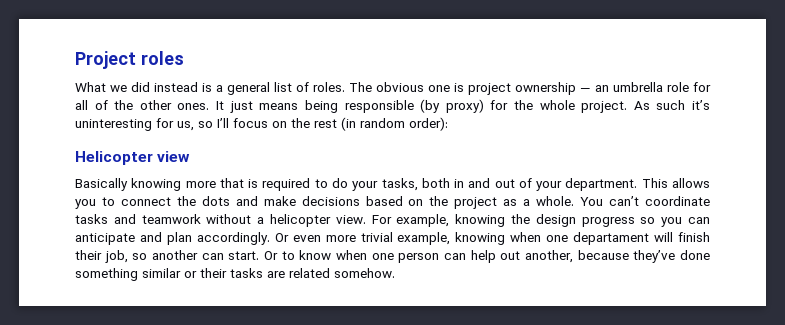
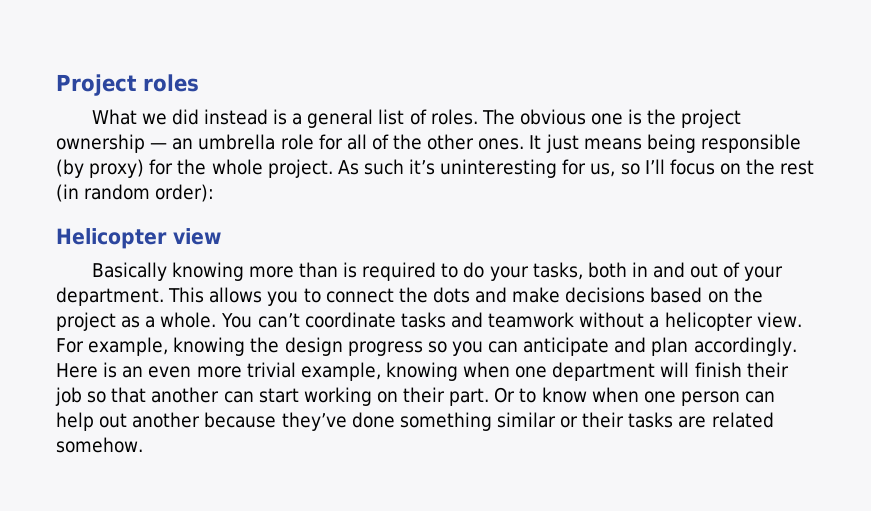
- The obvious one is project ownership — an umbrella role for all of the other ones.
+ The obvious one is the project ownership — an umbrella role for all of the other ones.
- Basically knowing more that is required to do your tasks, both in and out of your department.
+ Basically knowing more than is required to do your tasks, both in and out of your department.
- Or even more trivial example, knowing when one departament will finish their job, so another can start.
+ Here is an even more trivial example, knowing when one department will finish their job so that another can start working on their part.
- Or to know when one person can help out another, because they’ve done something similar or their tasks are related somehow.
+ Or to know when one person can help out another because they’ve done something similar or their tasks are related somehow.

